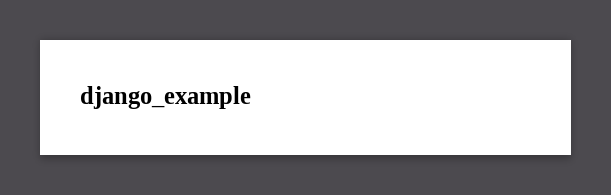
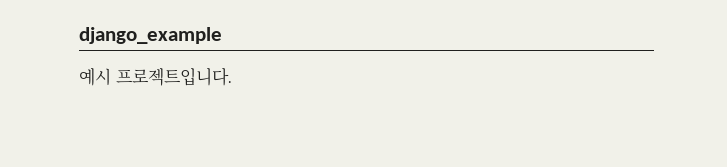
+ 예시 프로젝트입니다.

